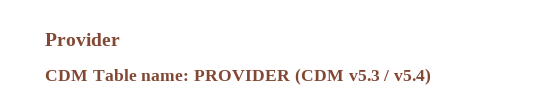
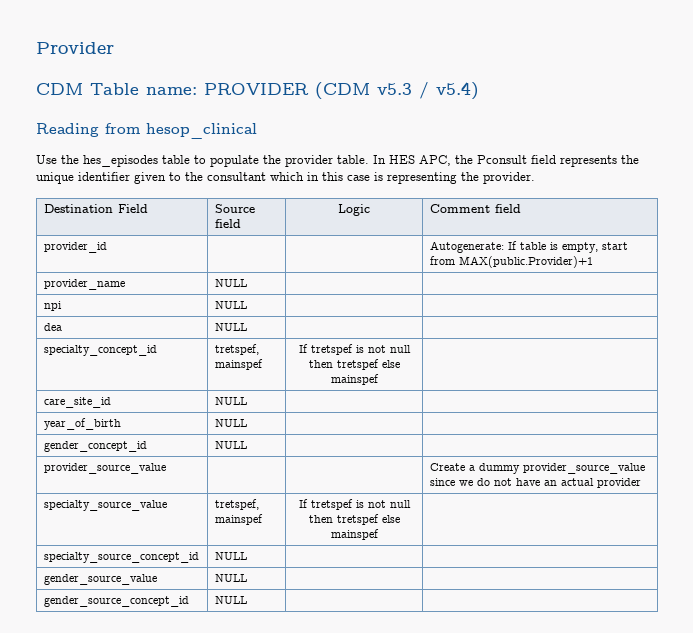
+ Reading from hesop_clinical
+ Use the hes_episodes table to populate the provider table. In HES APC, the Pconsult field represents the unique identifier given to the consultant which in this case is representing the provider.
+ Destination Field | Source field | Logic | Comment field
+ provider_id | | | Autogenerate: If table is empty, start from MAX(public.Provider)+1
+ provider_name | NULL | |
+ npi | NULL | |
+ dea | NULL | |
+ specialty_concept_id | tretspef, mainspef | If tretspef is not null then tretspef else mainspef |
+ care_site_id | NULL | |
+ year_of_birth | NULL | |
+ gender_concept_id | NULL | |
+ provider_source_value | | | Create a dummy provider_source_value since we do not have an actual provider
+ specialty_source_value | tretspef, mainspef | If tretspef is not null then tretspef else mainspef |
+ specialty_source_concept_id | NULL | |
+ gender_source_value | NULL | |
+ gender_source_concept_id | NULL | |

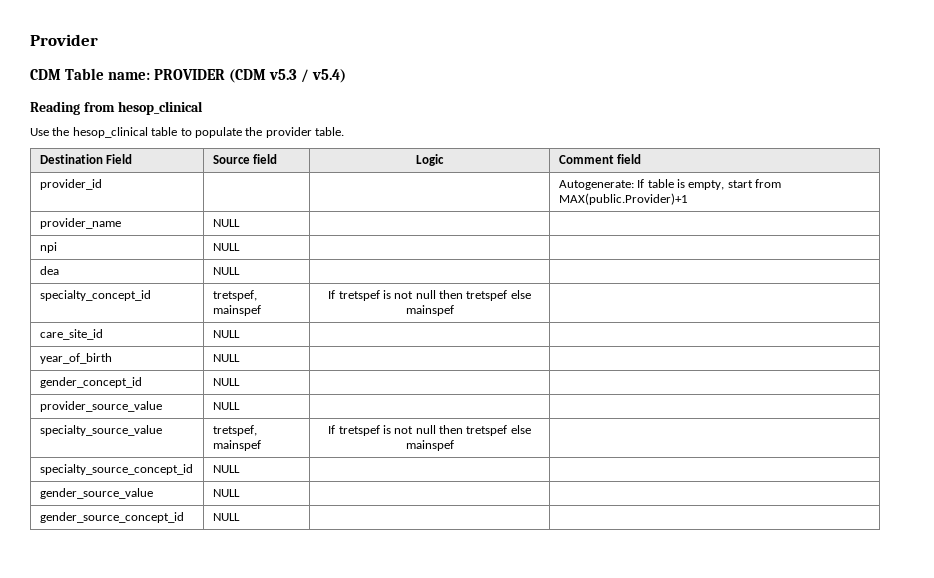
- Use the hes_episodes table to populate the provider table. In HES APC, the Pconsult field represents the unique identifier given to the consultant which in this case is representing the provider.
+ Use the hesop_clinical table to populate the provider table.
- provider_source_value | | | Create a dummy provider_source_value since we do not have an actual provider
+ provider_source_value | NULL | |

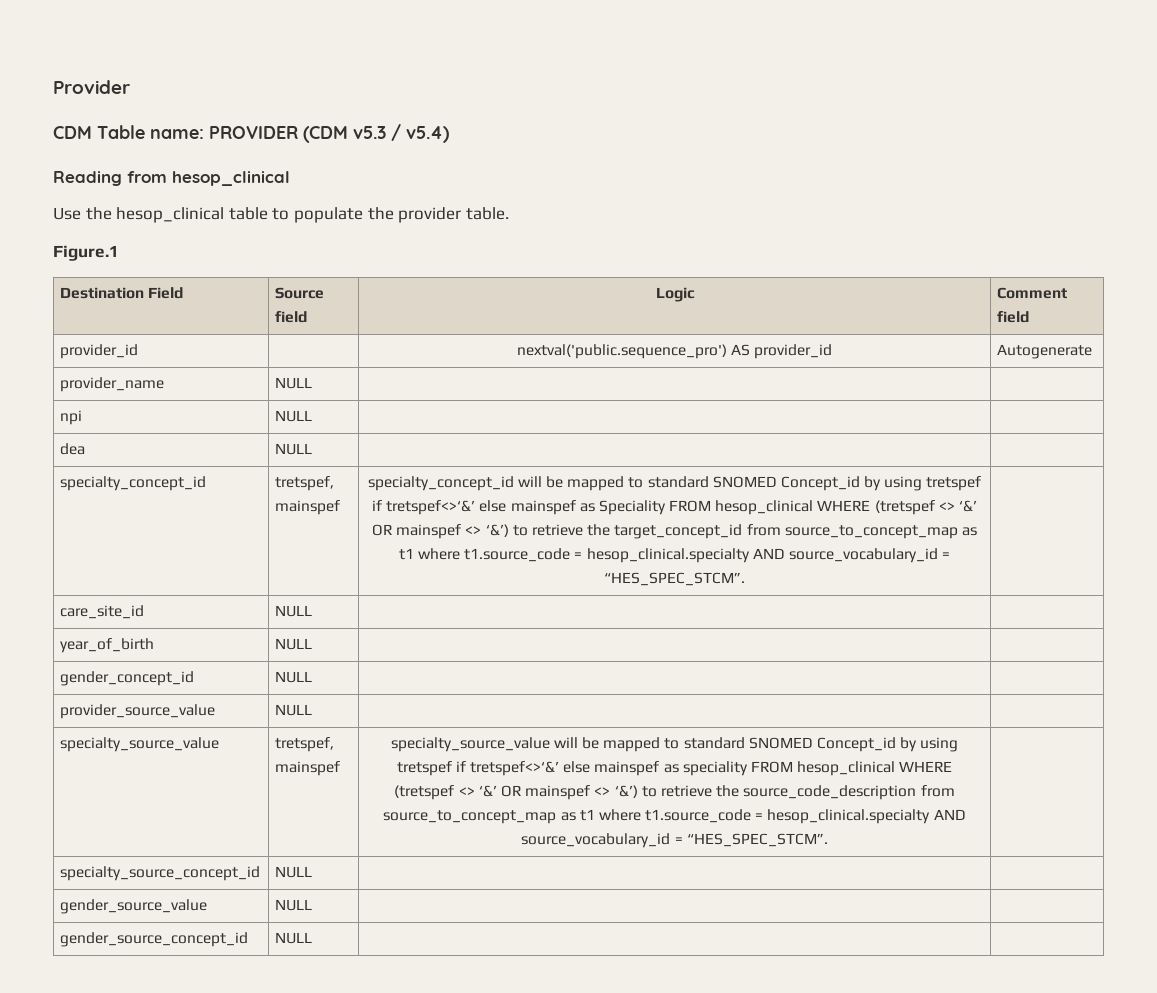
+ Figure.1
- provider_id | | | Autogenerate: If table is empty, start from MAX(public.Provider)+1
+ provider_id | | nextval('public.sequence_pro') AS provider_id | Autogenerate
- specialty_concept_id | tretspef, mainspef | If tretspef is not null then tretspef else mainspef
+ specialty_concept_id | tretspef, mainspef | specialty_concept_id will be mapped to standard SNOMED Concept_id by using tretspef if tretspef<>‘&’ else mainspef as Speciality FROM hesop_clinical WHERE (tretspef <> ‘&’ OR mainspef <> ‘&’) to retrieve the target_concept_id from source_to_concept_map as t1 where t1.source_code = hesop_clinical.specialty AND source_vocabulary_id = “HES_SPEC_STCM”.
- specialty_source_value | tretspef, mainspef | If tretspef is not null then tretspef else mainspef
+ specialty_source_value | tretspef, mainspef | specialty_source_value will be mapped to standard SNOMED Concept_id by using tretspef if tretspef<>‘&’ else mainspef as speciality FROM hesop_clinical WHERE (tretspef <> ‘&’ OR mainspef <> ‘&’) to retrieve the source_code_description from source_to_concept_map as t1 where t1.source_code = hesop_clinical.specialty AND source_vocabulary_id = “HES_SPEC_STCM”.

